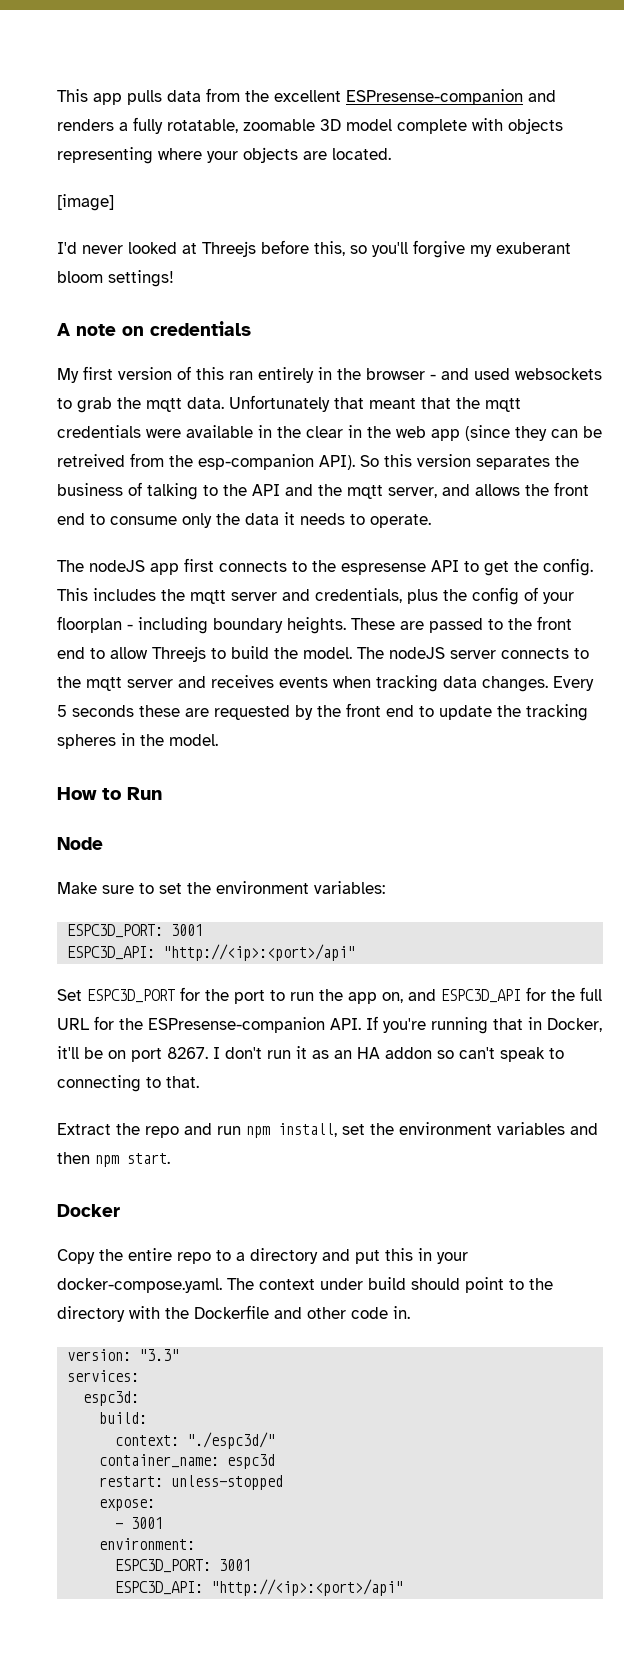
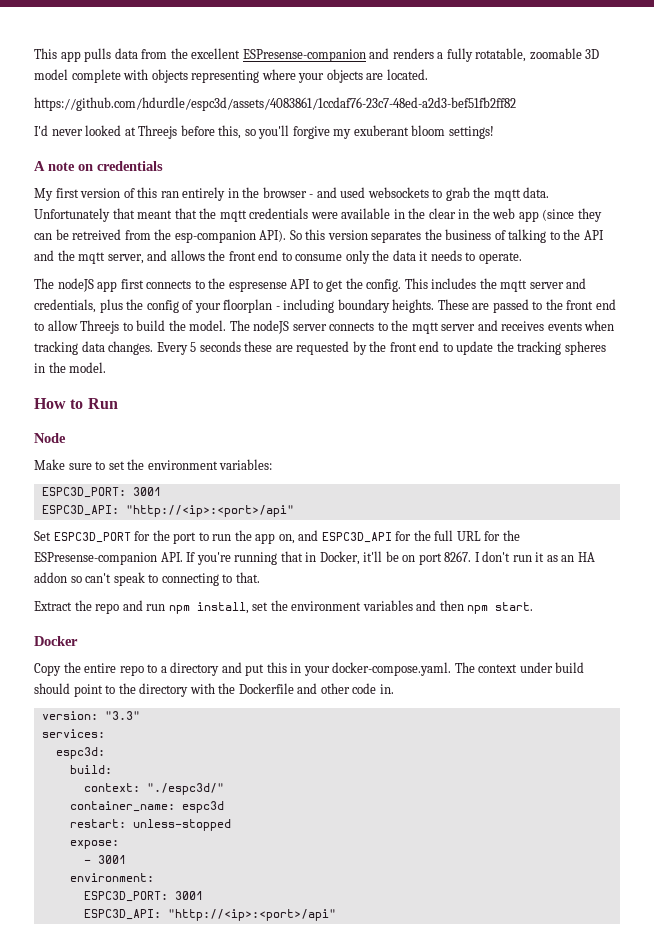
- [image]
+ https://github.com/hdurdle/espc3d/assets/4083861/1ccdaf76-23c7-48ed-a2d3-bef51fb2ff82

